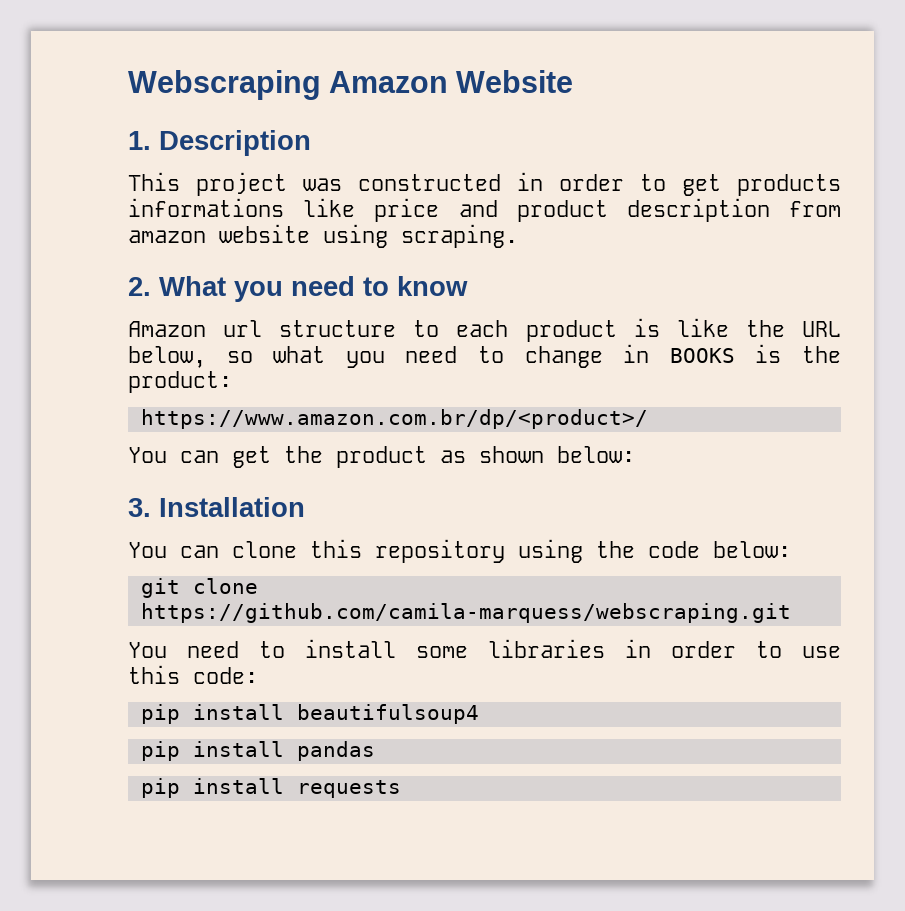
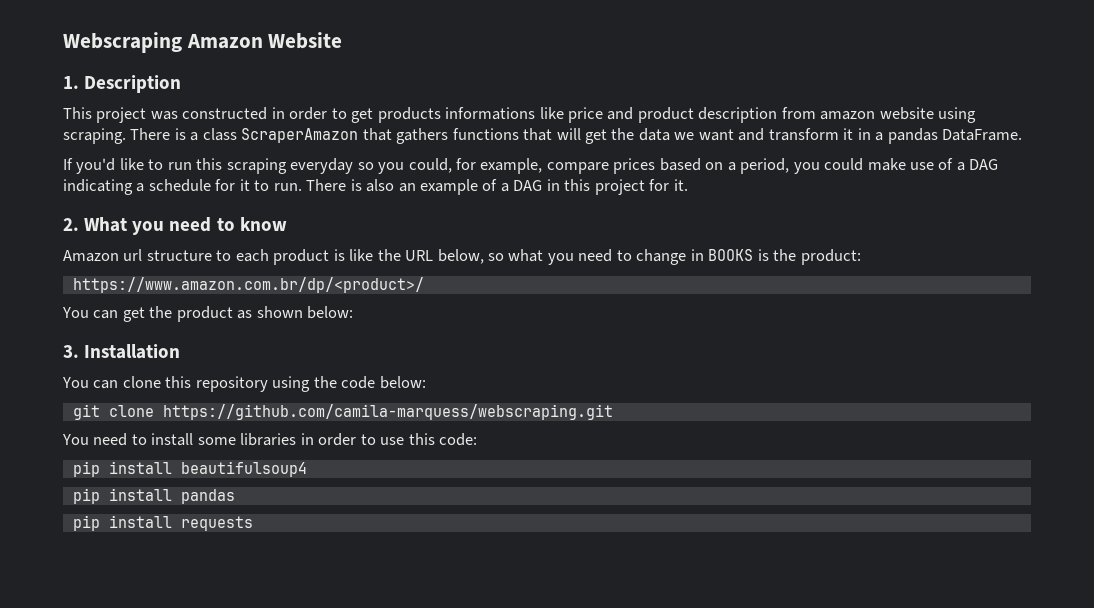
+ There is a class ScraperAmazon that gathers functions that will get the data we want and transform it in a pandas DataFrame.
+ If you'd like to run this scraping everyday so you could, for example, compare prices based on a period, you could make use of a DAG indicating a schedule for it to run. There is also an example of a DAG in this project for it.

